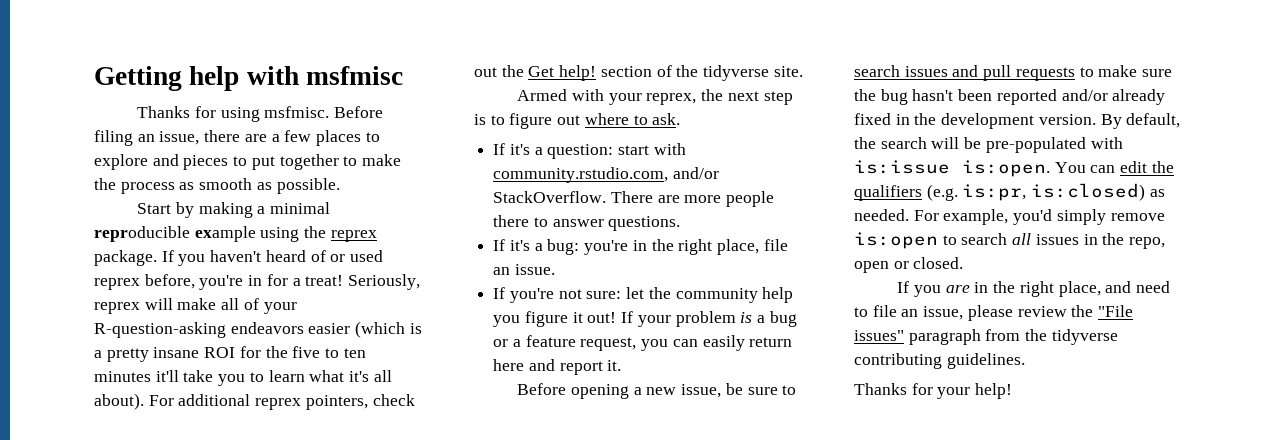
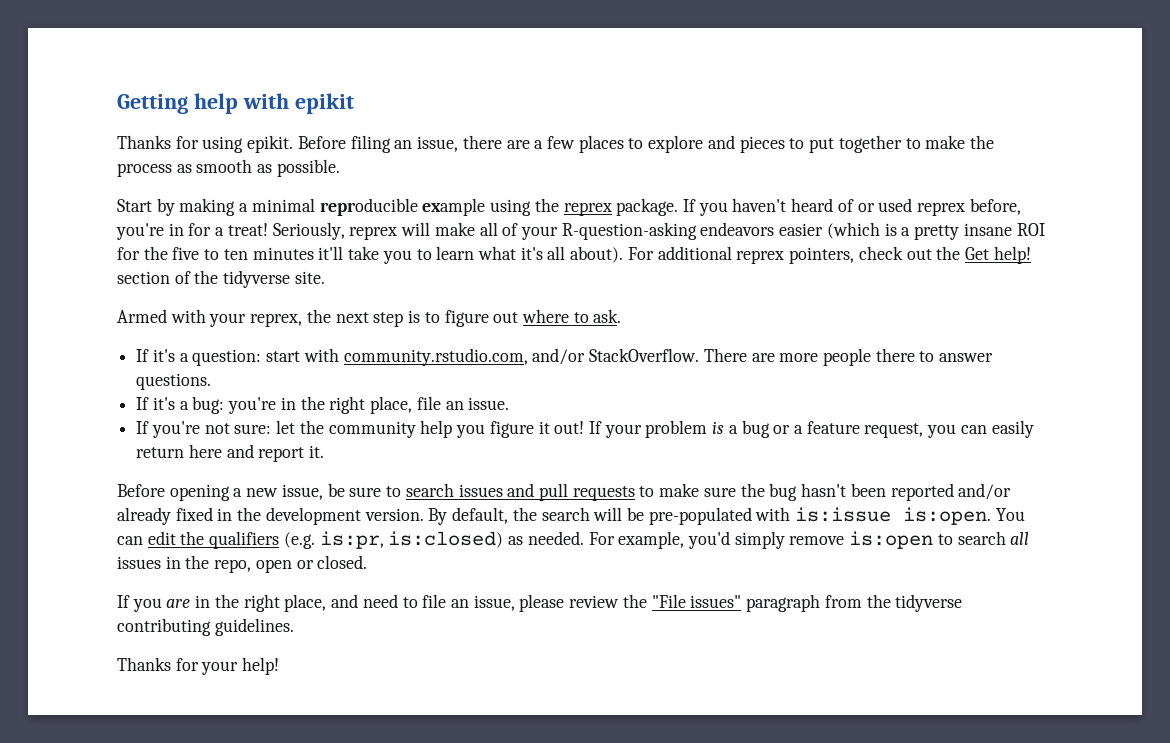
- Getting help with msfmisc
+ Getting help with epikit
- Thanks for using msfmisc.
+ Thanks for using epikit.

